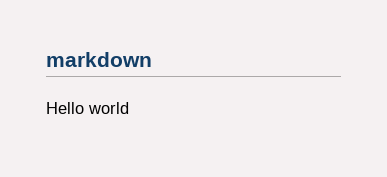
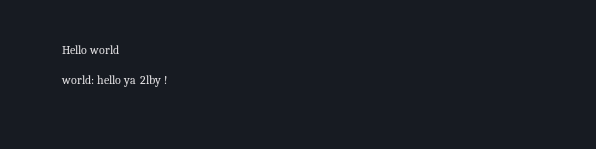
- markdown
+ world: hello ya 2lby !

